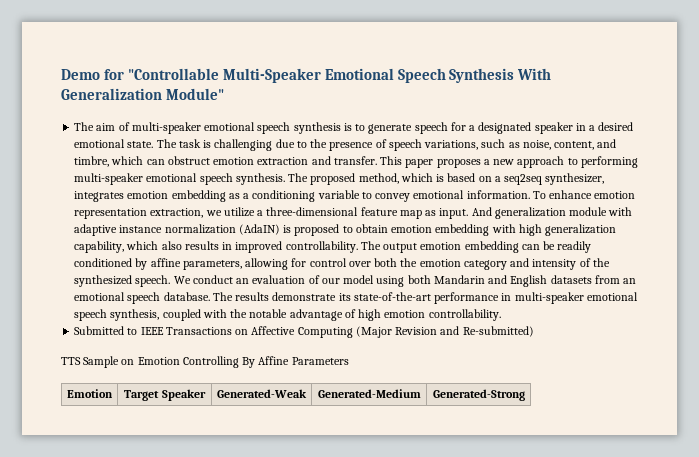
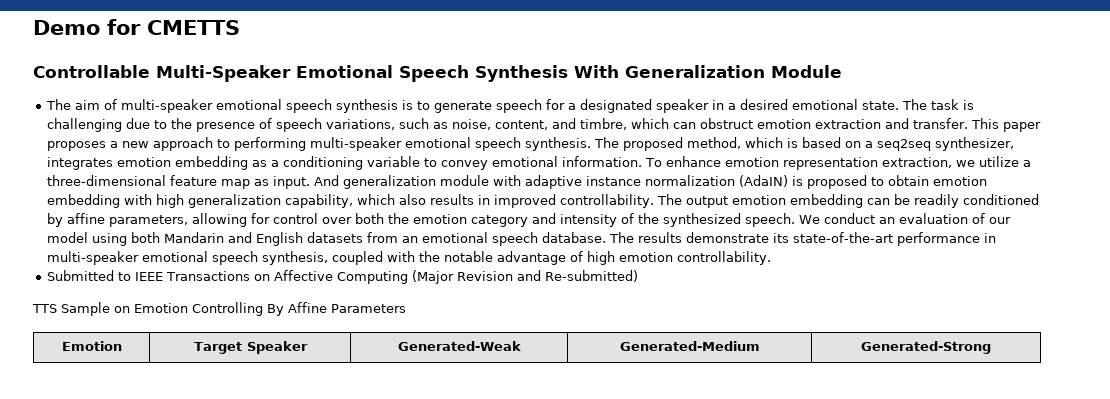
- Demo for "Controllable Multi-Speaker Emotional Speech Synthesis With Generalization Module"
+ Demo for CMETTS
+ Controllable Multi-Speaker Emotional Speech Synthesis With Generalization Module

